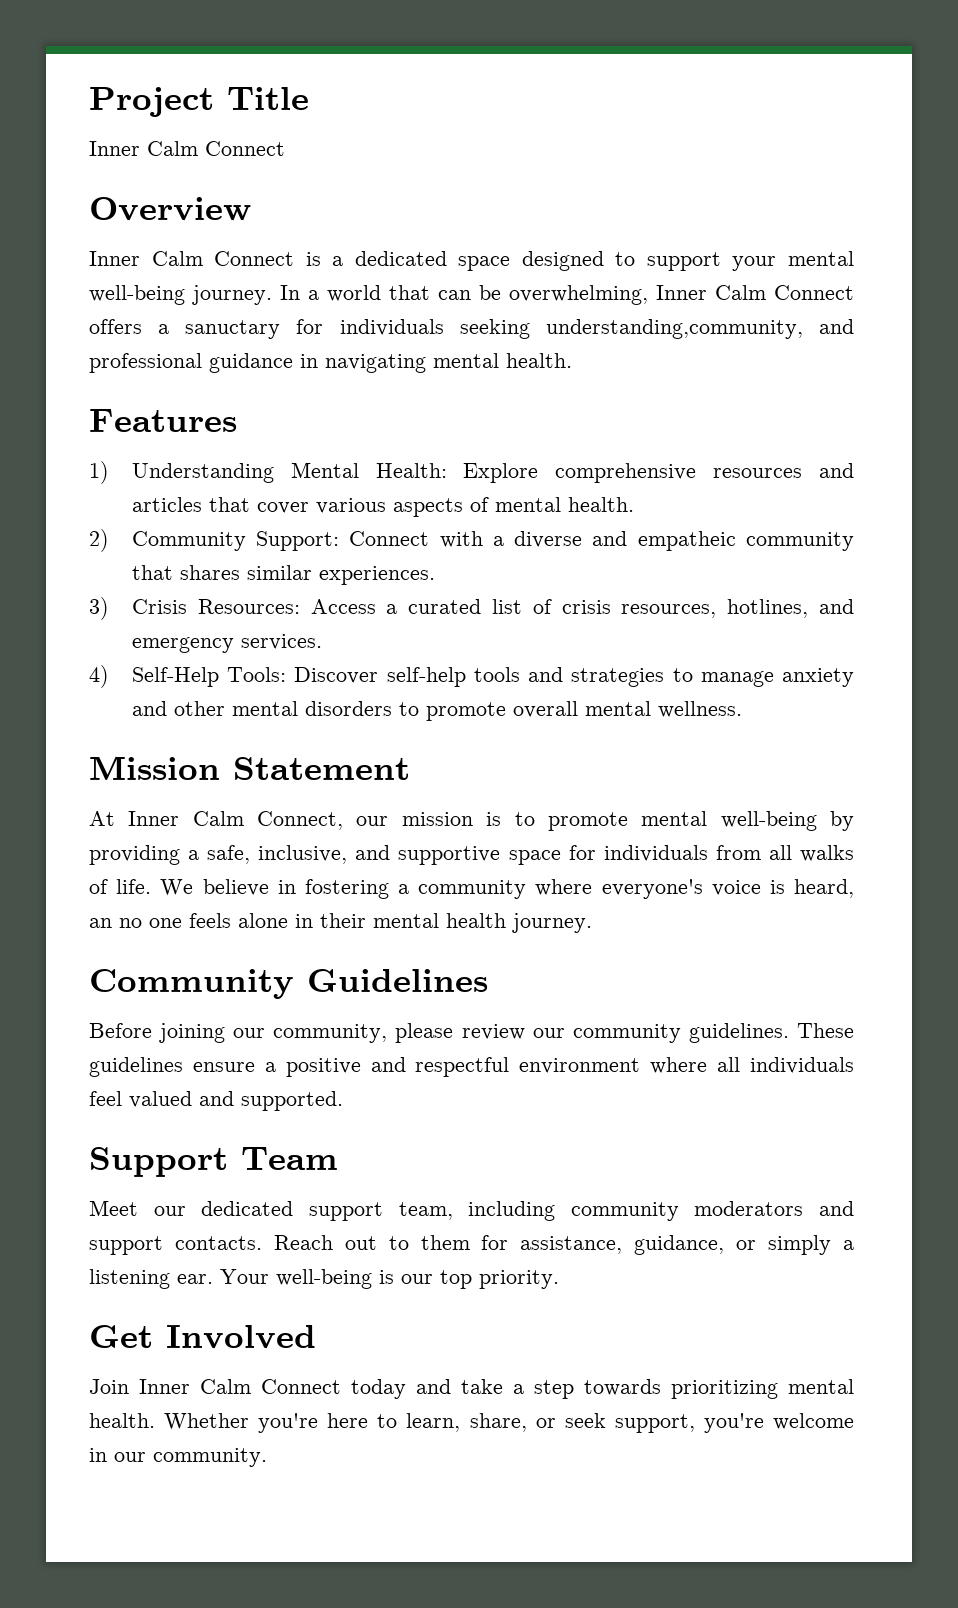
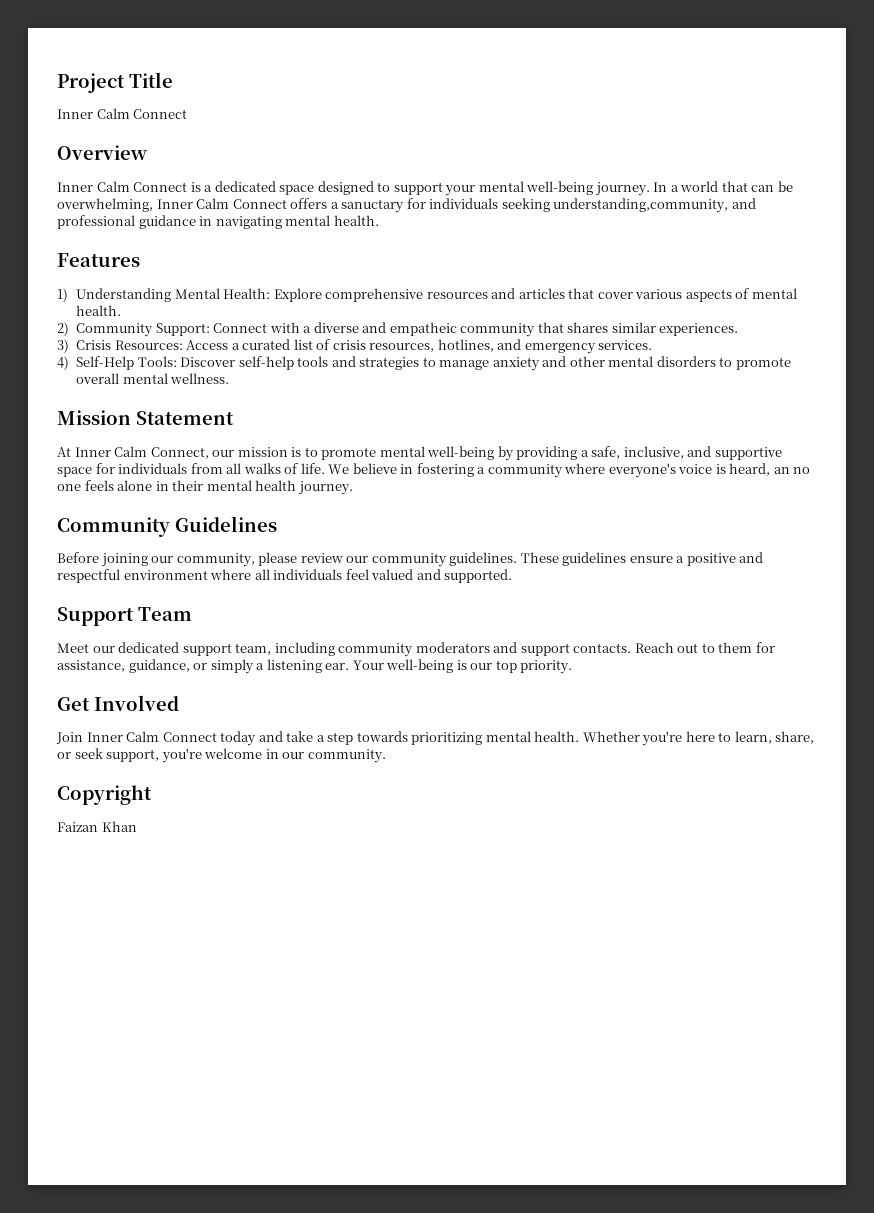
+ Copyright
+ Faizan Khan

